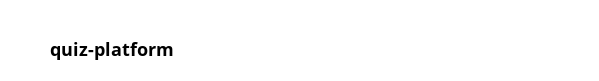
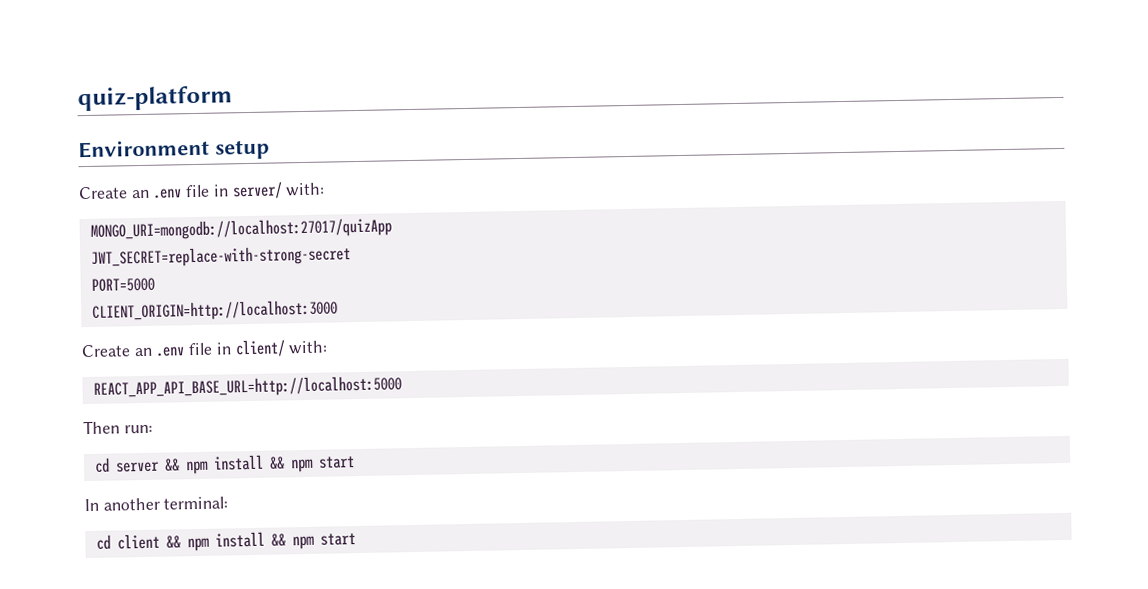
+ Environment setup
+ Create an .env file in server/ with:
+ MONGO_URI=mongodb://localhost:27017/quizApp
+ JWT_SECRET=replace-with-strong-secret
+ PORT=5000
+ CLIENT_ORIGIN=http://localhost:3000
+ Create an .env file in client/ with:
+ REACT_APP_API_BASE_URL=http://localhost:5000
+ Then run:
+ cd server && npm install && npm start
+ In another terminal:
+ cd client && npm install && npm start

